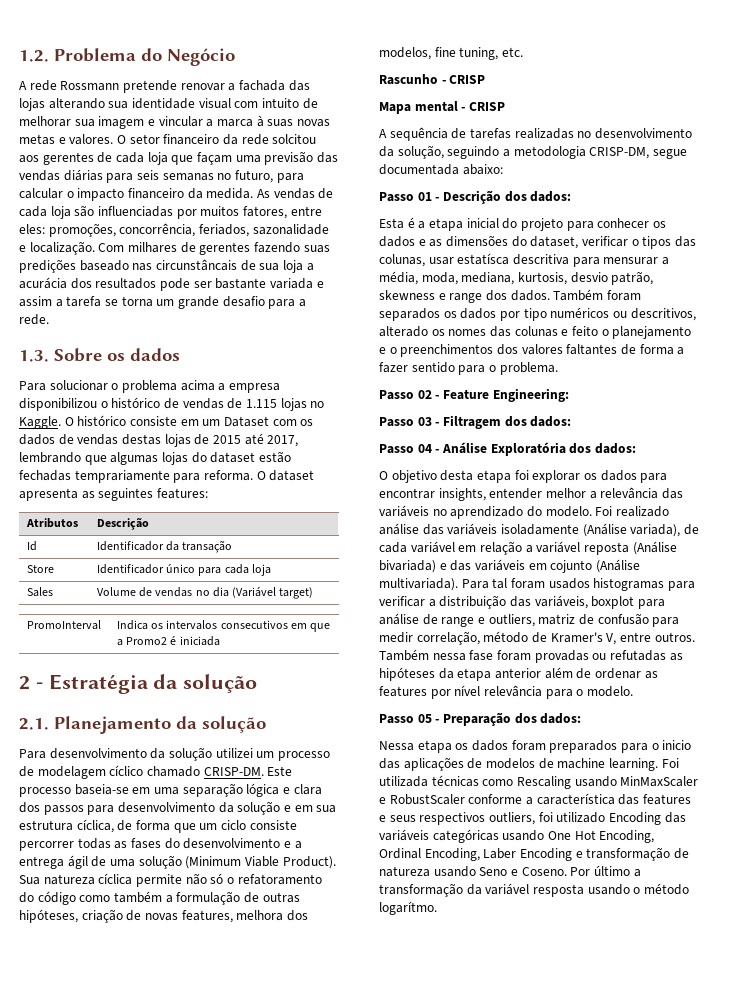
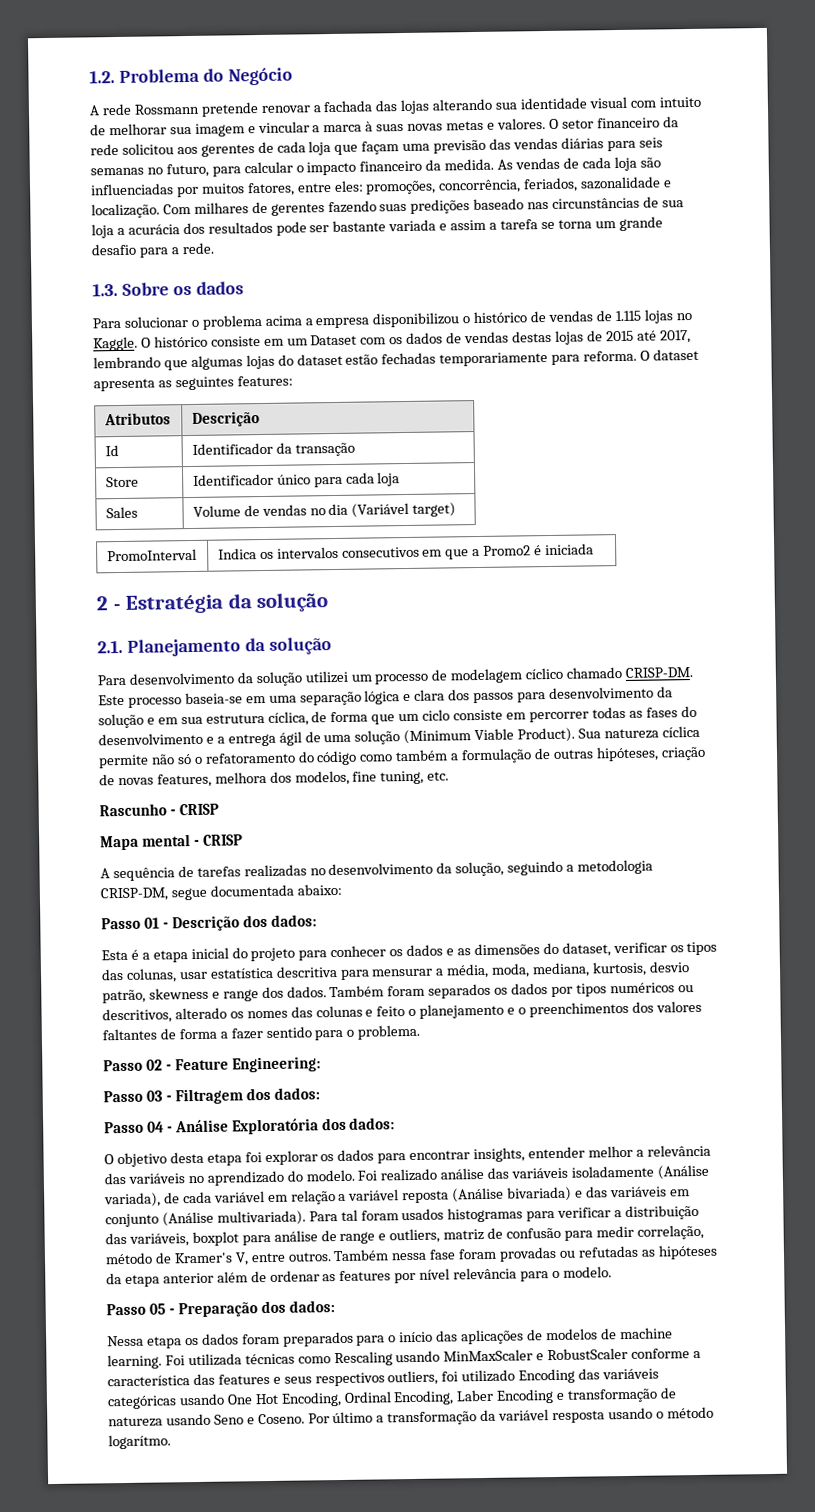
- O setor financeiro da rede solcitou aos gerentes de cada loja que façam uma previsão das vendas diárias para seis semanas no futuro, para calcular o impacto financeiro da medida.
+ O setor financeiro da rede solicitou aos gerentes de cada loja que façam uma previsão das vendas diárias para seis semanas no futuro, para calcular o impacto financeiro da medida.
- Com milhares de gerentes fazendo suas predições baseado nas circunstâncais de sua loja a acurácia dos resultados pode ser bastante variada e assim a tarefa se torna um grande desafio para a rede.
+ Com milhares de gerentes fazendo suas predições baseado nas circunstâncias de sua loja a acurácia dos resultados pode ser bastante variada e assim a tarefa se torna um grande desafio para a rede.
- O histórico consiste em um Dataset com os dados de vendas destas lojas de 2015 até 2017, lembrando que algumas lojas do dataset estão fechadas temprariamente para reforma.
+ O histórico consiste em um Dataset com os dados de vendas destas lojas de 2015 até 2017, lembrando que algumas lojas do dataset estão fechadas temporariamente para reforma.
- Este processo baseia-se em uma separação lógica e clara dos passos para desenvolvimento da solução e em sua estrutura cíclica, de forma que um ciclo consiste percorrer todas as fases do desenvolvimento e a entrega ágil de uma solução (Minimum Viable Product).
+ Este processo baseia-se em uma separação lógica e clara dos passos para desenvolvimento da solução e em sua estrutura cíclica, de forma que um ciclo consiste em percorrer todas as fases do desenvolvimento e a entrega ágil de uma solução (Minimum Viable Product).
- Esta é a etapa inicial do projeto para conhecer os dados e as dimensões do dataset, verificar o tipos das colunas, usar estatísca descritiva para mensurar a média, moda, mediana, kurtosis, desvio patrão, skewness e range dos dados.
+ Esta é a etapa inicial do projeto para conhecer os dados e as dimensões do dataset, verificar os tipos das colunas, usar estatística descritiva para mensurar a média, moda, mediana, kurtosis, desvio patrão, skewness e range dos dados.
- Também foram separados os dados por tipo numéricos ou descritivos, alterado os nomes das colunas e feito o planejamento e o preenchimentos dos valores faltantes de forma a fazer sentido para o problema.
+ Também foram separados os dados por tipos numéricos ou descritivos, alterado os nomes das colunas e feito o planejamento e o preenchimentos dos valores faltantes de forma a fazer sentido para o problema.
- Foi realizado análise das variáveis isoladamente (Análise variada), de cada variável em relação a variável reposta (Análise bivariada) e das variáveis em cojunto (Análise multivariada).
+ Foi realizado análise das variáveis isoladamente (Análise variada), de cada variável em relação a variável reposta (Análise bivariada) e das variáveis em conjunto (Análise multivariada).
- Nessa etapa os dados foram preparados para o inicio das aplicações de modelos de machine learning.
+ Nessa etapa os dados foram preparados para o início das aplicações de modelos de machine learning.

